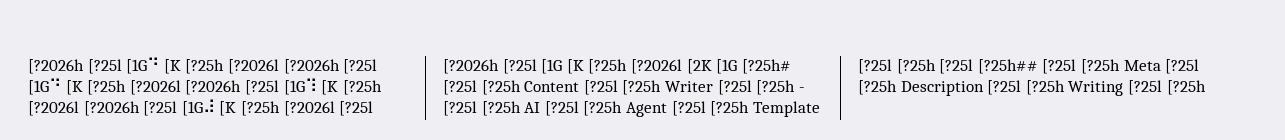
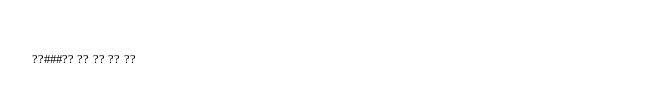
- [?2026h [?25l [1G⠙ [K [?25h [?2026l [?2026h [?25l [1G⠙ [K [?25h [?2026l [?2026h [?25l [1G⠹ [K [?25h [?2026l [?2026h [?25l [1G⠼ [K [?25h [?2026l [?25l [?2026h [?25l [1G [K [?25h [?2026l [2K [1G [?25h# [?25l [?25h Content [?25l [?25h Writer [?25l [?25h - [?25l [?25h AI [?25l [?25h Agent [?25l [?25h Template [?25l [?25h [?25l [?25h## [?25l [?25h Meta [?25l [?25h Description [?25l [?25h Writing [?25l [?25h
+ ??###?? ?? ?? ?? ??

